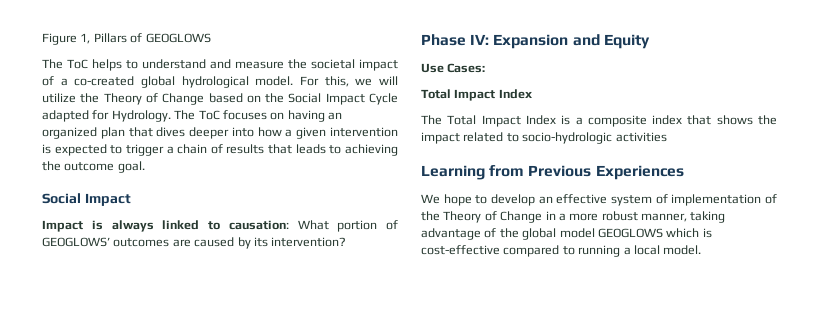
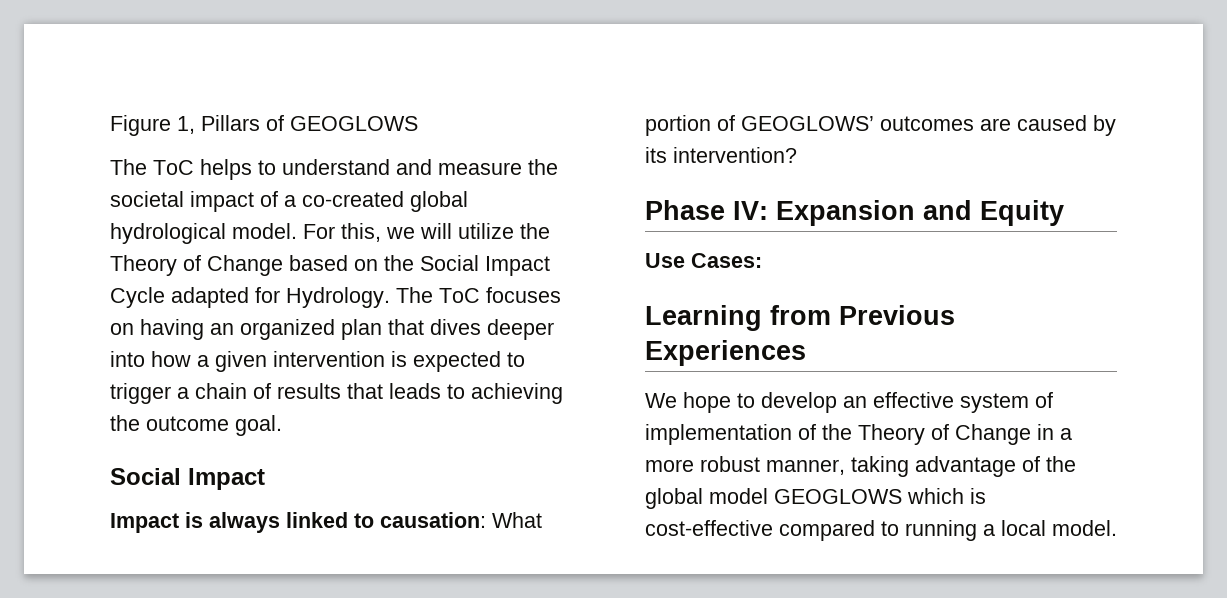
  Use Cases:
- Total Impact Index
- The Total Impact Index is a composite index that shows the impact related to socio-hydrologic activities

